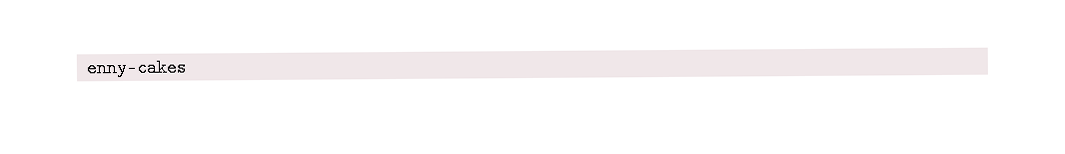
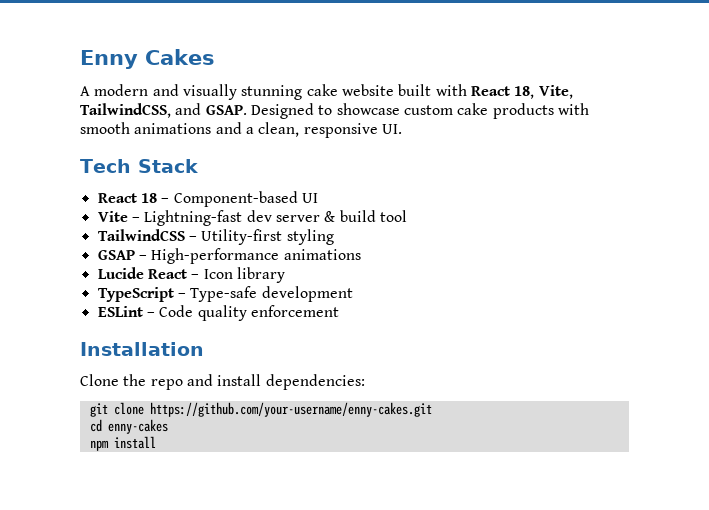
- enny-cakes
+ Enny Cakes
+ A modern and visually stunning cake website built with React 18, Vite, TailwindCSS, and GSAP. Designed to showcase custom cake products with smooth animations and a clean, responsive UI.
+ Tech Stack
+ React 18 – Component-based UI
+ Vite – Lightning-fast dev server & build tool
+ TailwindCSS – Utility-first styling
+ GSAP – High-performance animations
+ Lucide React – Icon library
+ TypeScript – Type-safe development
+ ESLint – Code quality enforcement
+ Installation
+ Clone the repo and install dependencies:
+ git clone https://github.com/your-username/enny-cakes.git
+ cd enny-cakes
+ npm install

